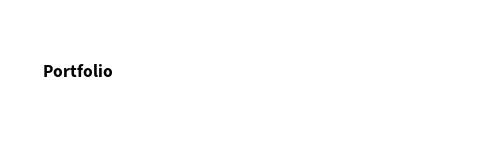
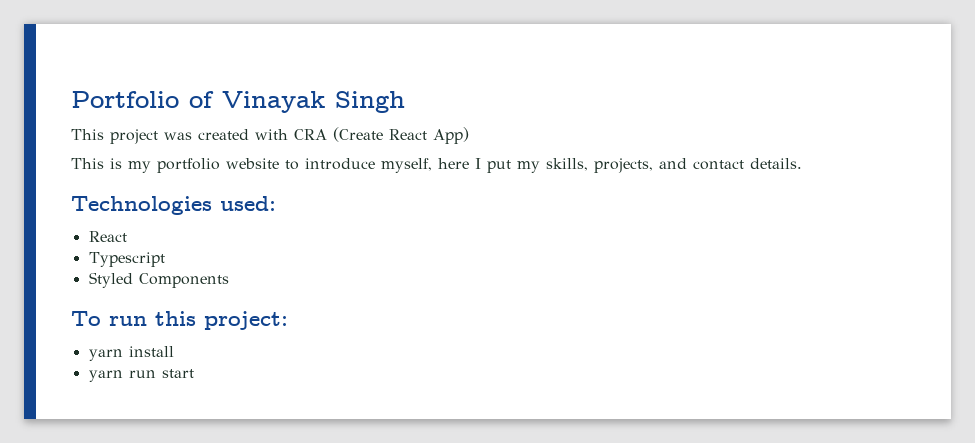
- Portfolio
+ Portfolio of Vinayak Singh
+ This project was created with CRA (Create React App)
+ This is my portfolio website to introduce myself, here I put my skills, projects, and contact details.
+ Technologies used:
+ React
+ Typescript
+ Styled Components
+ To run this project:
+ yarn install
+ yarn run start

